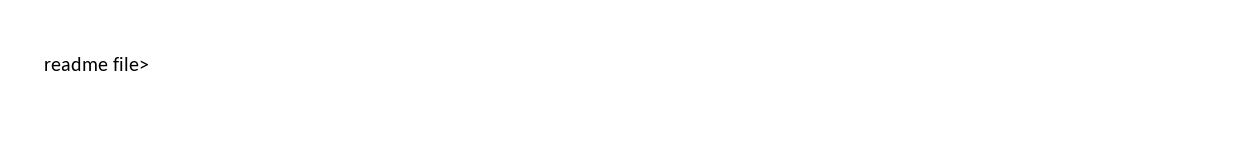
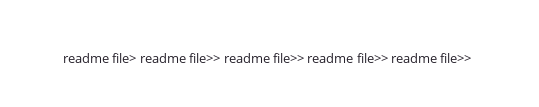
- readme file>
+ readme file> readme file>> readme file>> readme file>> readme file>>

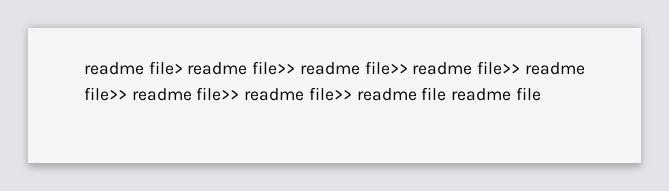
- readme file> readme file>> readme file>> readme file>> readme file>>
+ readme file> readme file>> readme file>> readme file>> readme file>> readme file>> readme file>> readme file readme file

